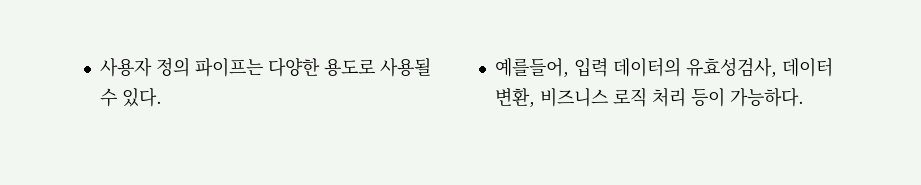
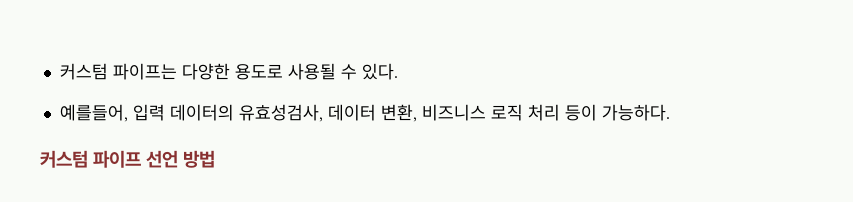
- 사용자 정의 파이프는 다양한 용도로 사용될 수 있다.
+ 커스텀 파이프는 다양한 용도로 사용될 수 있다.
+ 커스텀 파이프 선언 방법

